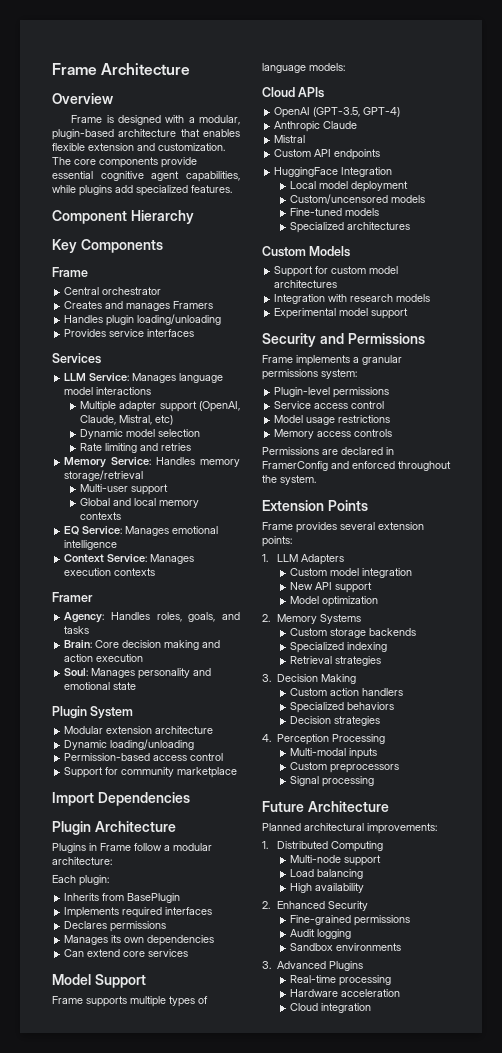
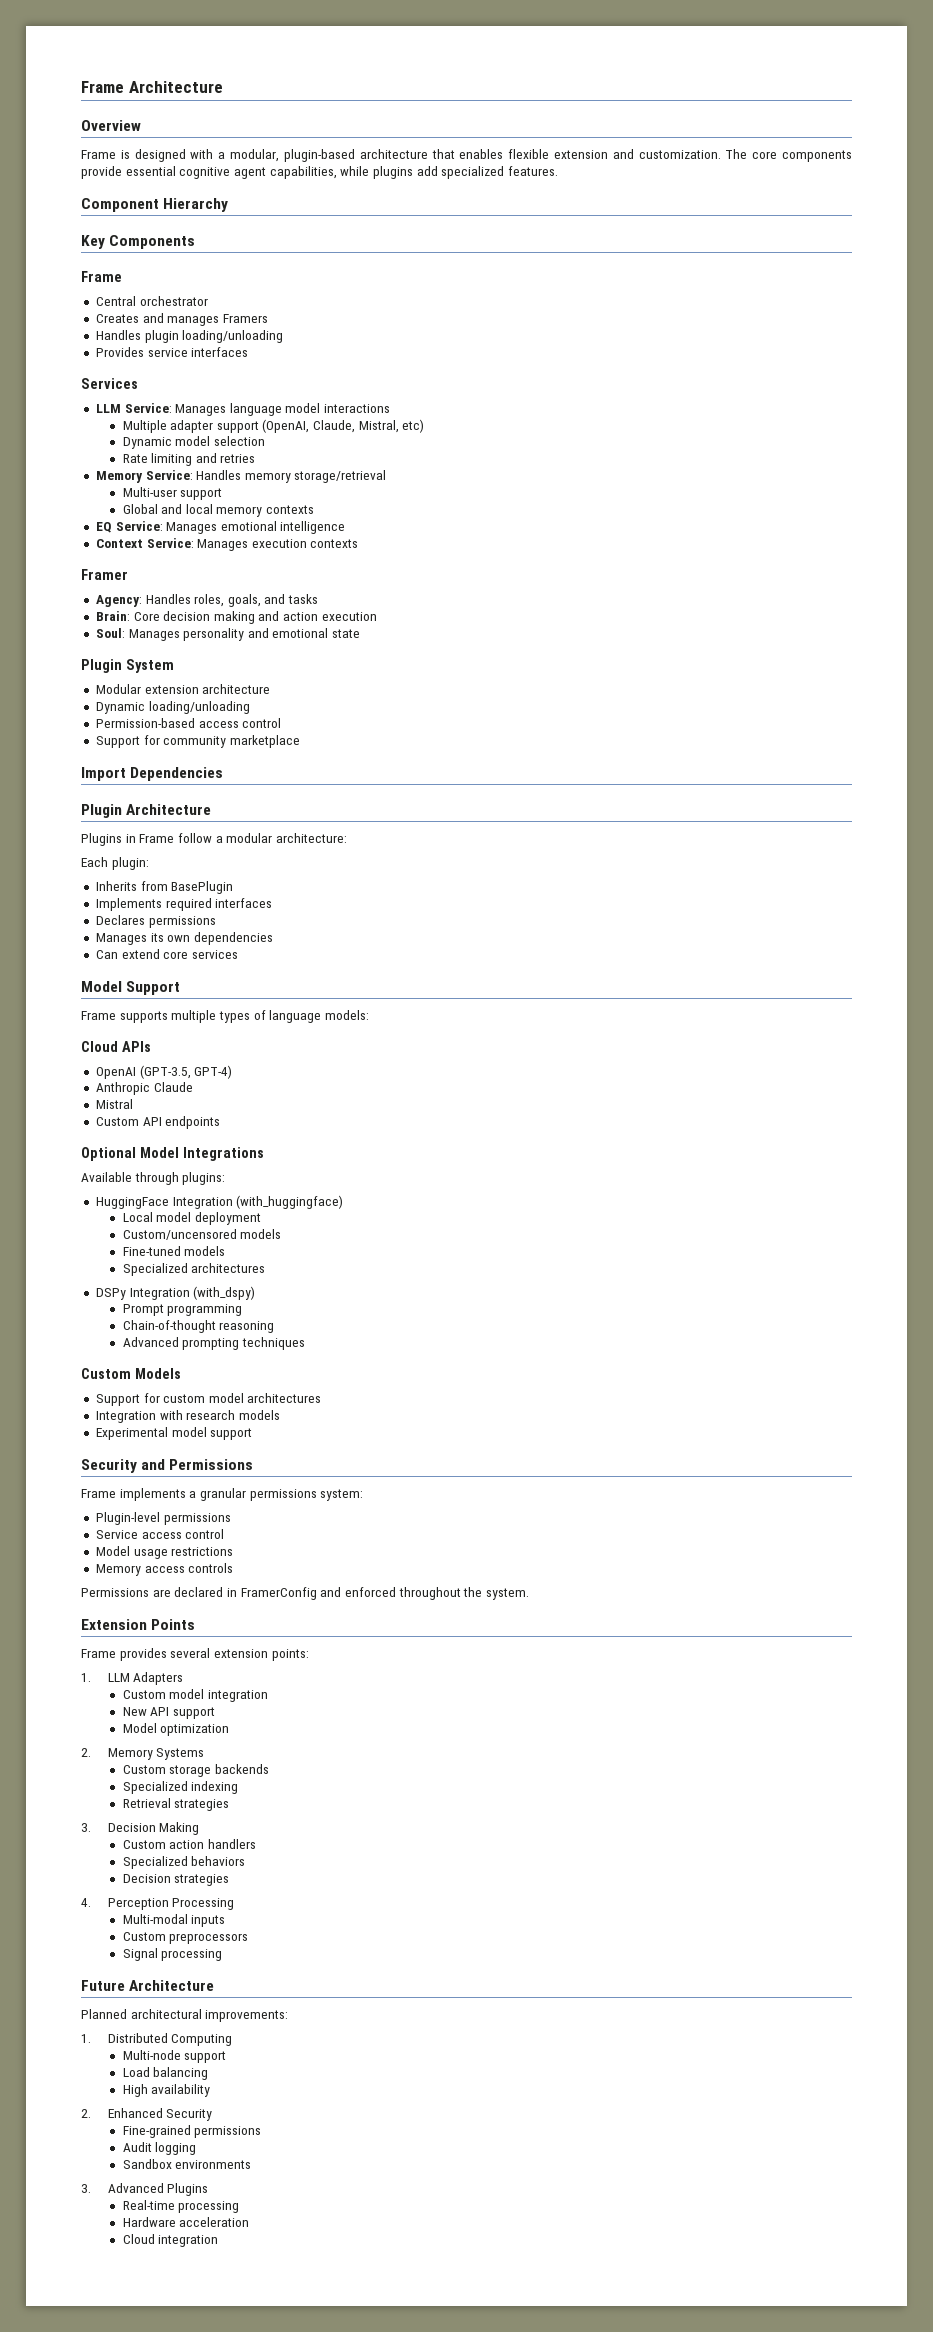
+ Optional Model Integrations
+ Available through plugins:
- HuggingFace Integration
+ HuggingFace Integration (with_huggingface)
+ DSPy Integration (with_dspy)
+ Prompt programming
+ Chain-of-thought reasoning
+ Advanced prompting techniques

